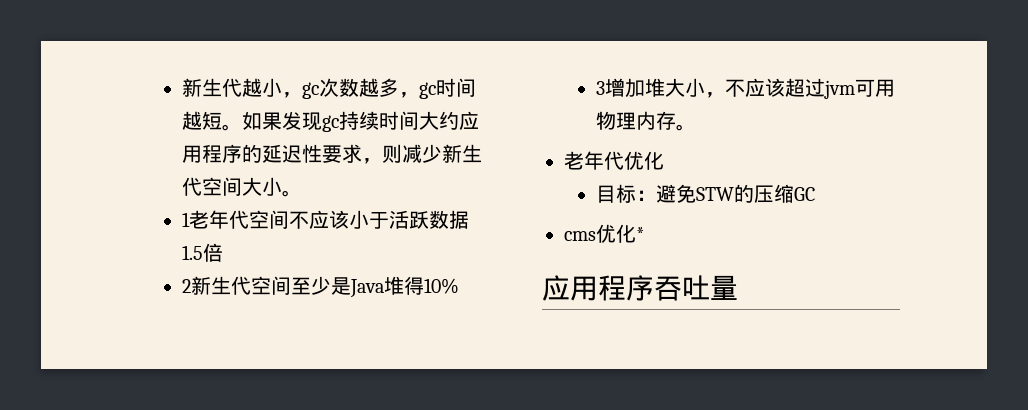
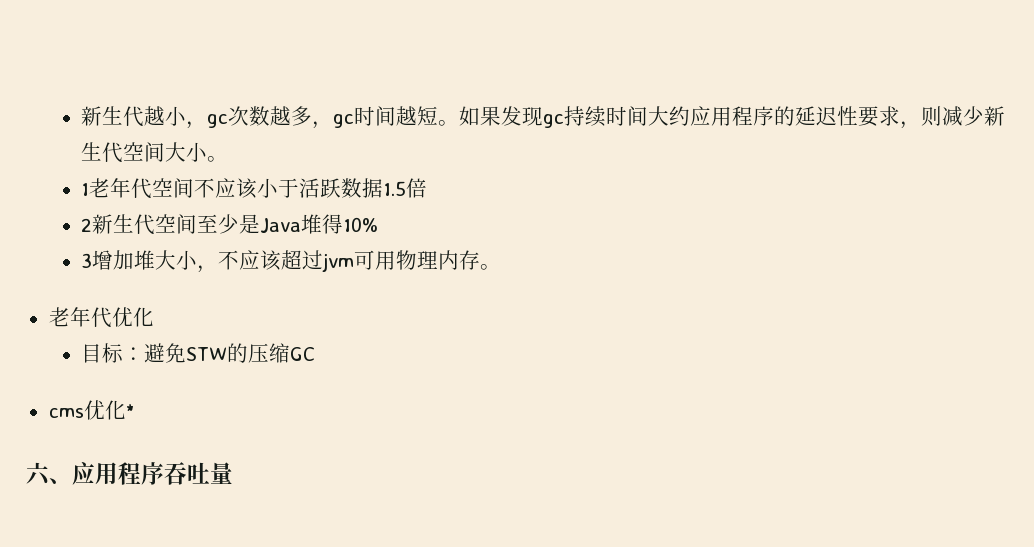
- 应用程序吞吐量
+ 六、应用程序吞吐量

